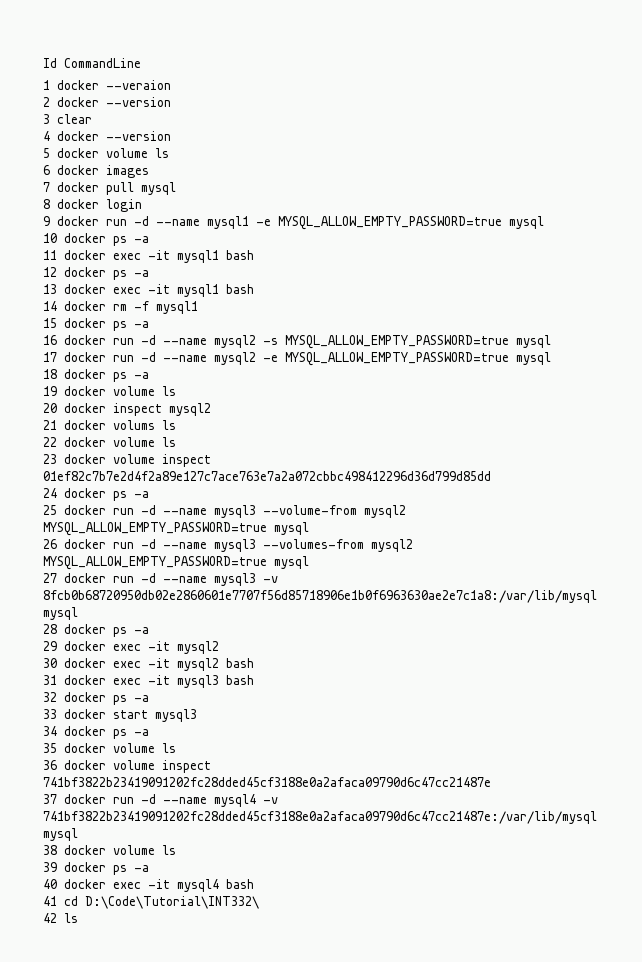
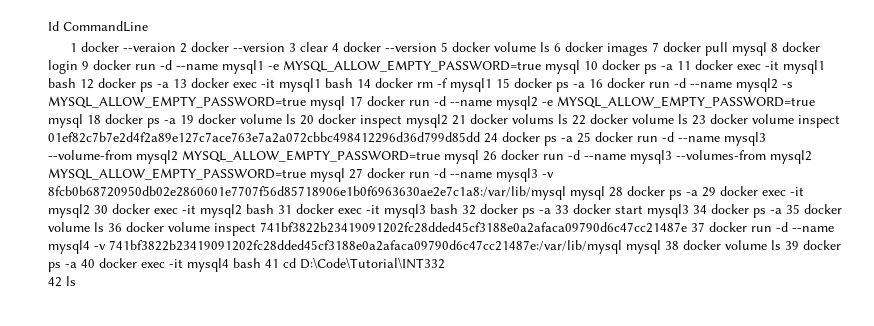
- 1 docker --veraion
- 2 docker --version
- 3 clear
- 4 docker --version
- 5 docker volume ls
- 6 docker images
- 7 docker pull mysql
- 8 docker login
- 9 docker run -d --name mysql1 -e MYSQL_ALLOW_EMPTY_PASSWORD=true mysql
- 10 docker ps -a
- 11 docker exec -it mysql1 bash
- 12 docker ps -a
- 13 docker exec -it mysql1 bash
- 14 docker rm -f mysql1
- 15 docker ps -a
- 16 docker run -d --name mysql2 -s MYSQL_ALLOW_EMPTY_PASSWORD=true mysql
- 17 docker run -d --name mysql2 -e MYSQL_ALLOW_EMPTY_PASSWORD=true mysql
- 18 docker ps -a
- 19 docker volume ls
- 20 docker inspect mysql2
- 21 docker volums ls
- 22 docker volume ls
- 23 docker volume inspect 01ef82c7b7e2d4f2a89e127c7ace763e7a2a072cbbc498412296d36d799d85dd
- 24 docker ps -a
- 25 docker run -d --name mysql3 --volume-from mysql2 MYSQL_ALLOW_EMPTY_PASSWORD=true mysql
- 26 docker run -d --name mysql3 --volumes-from mysql2 MYSQL_ALLOW_EMPTY_PASSWORD=true mysql
- 27 docker run -d --name mysql3 -v 8fcb0b68720950db02e2860601e7707f56d85718906e1b0f6963630ae2e7c1a8:/var/lib/mysql mysql
- 28 docker ps -a
- 29 docker exec -it mysql2
- 30 docker exec -it mysql2 bash
- 31 docker exec -it mysql3 bash
- 32 docker ps -a
- 33 docker start mysql3
- 34 docker ps -a
- 35 docker volume ls
- 36 docker volume inspect 741bf3822b23419091202fc28dded45cf3188e0a2afaca09790d6c47cc21487e
- 37 docker run -d --name mysql4 -v 741bf3822b23419091202fc28dded45cf3188e0a2afaca09790d6c47cc21487e:/var/lib/mysql mysql
- 38 docker volume ls
- 39 docker ps -a
- 40 docker exec -it mysql4 bash
- 41 cd D:\Code\Tutorial\INT332\
+ 1 docker --veraion 2 docker --version 3 clear 4 docker --version 5 docker volume ls 6 docker images 7 docker pull mysql 8 docker login 9 docker run -d --name mysql1 -e MYSQL_ALLOW_EMPTY_PASSWORD=true mysql 10 docker ps -a 11 docker exec -it mysql1 bash 12 docker ps -a 13 docker exec -it mysql1 bash 14 docker rm -f mysql1 15 docker ps -a 16 docker run -d --name mysql2 -s MYSQL_ALLOW_EMPTY_PASSWORD=true mysql 17 docker run -d --name mysql2 -e MYSQL_ALLOW_EMPTY_PASSWORD=true mysql 18 docker ps -a 19 docker volume ls 20 docker inspect mysql2 21 docker volums ls 22 docker volume ls 23 docker volume inspect 01ef82c7b7e2d4f2a89e127c7ace763e7a2a072cbbc498412296d36d799d85dd 24 docker ps -a 25 docker run -d --name mysql3 --volume-from mysql2 MYSQL_ALLOW_EMPTY_PASSWORD=true mysql 26 docker run -d --name mysql3 --volumes-from mysql2 MYSQL_ALLOW_EMPTY_PASSWORD=true mysql 27 docker run -d --name mysql3 -v 8fcb0b68720950db02e2860601e7707f56d85718906e1b0f6963630ae2e7c1a8:/var/lib/mysql mysql 28 docker ps -a 29 docker exec -it mysql2 30 docker exec -it mysql2 bash 31 docker exec -it mysql3 bash 32 docker ps -a 33 docker start mysql3 34 docker ps -a 35 docker volume ls 36 docker volume inspect 741bf3822b23419091202fc28dded45cf3188e0a2afaca09790d6c47cc21487e 37 docker run -d --name mysql4 -v 741bf3822b23419091202fc28dded45cf3188e0a2afaca09790d6c47cc21487e:/var/lib/mysql mysql 38 docker volume ls 39 docker ps -a 40 docker exec -it mysql4 bash 41 cd D:\Code\Tutorial\INT332

